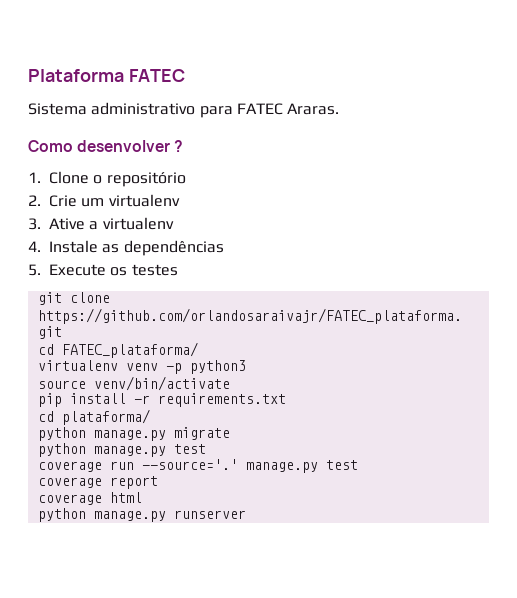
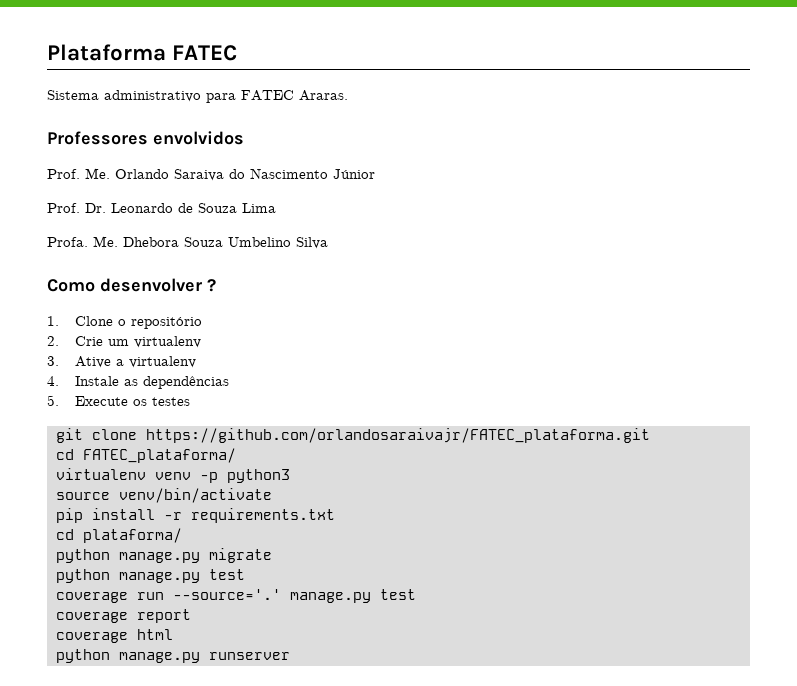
+ Professores envolvidos
+ Prof. Me. Orlando Saraiva do Nascimento Júnior
+ Prof. Dr. Leonardo de Souza Lima
+ Profa. Me. Dhebora Souza Umbelino Silva

